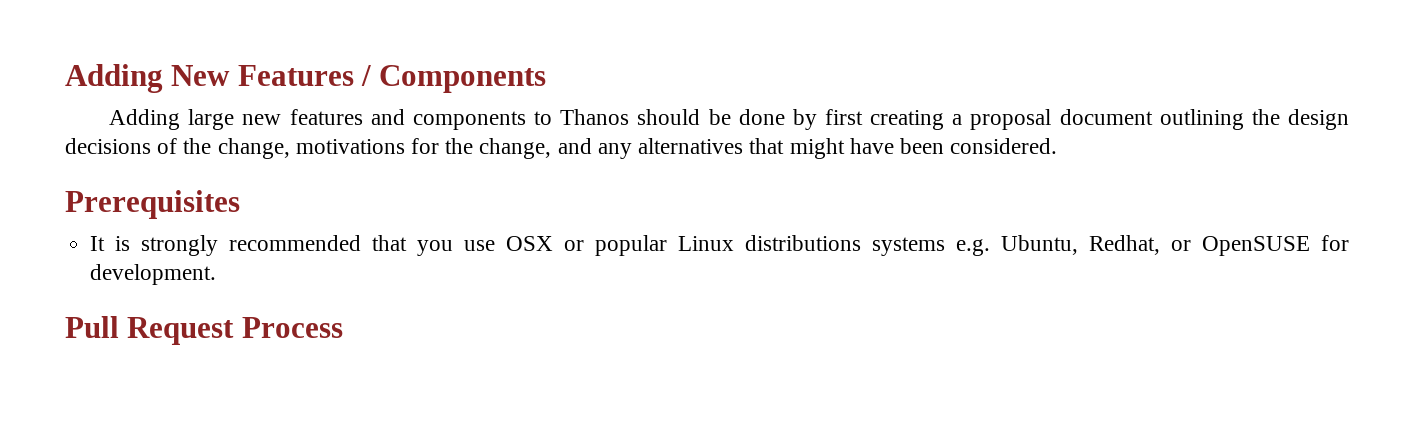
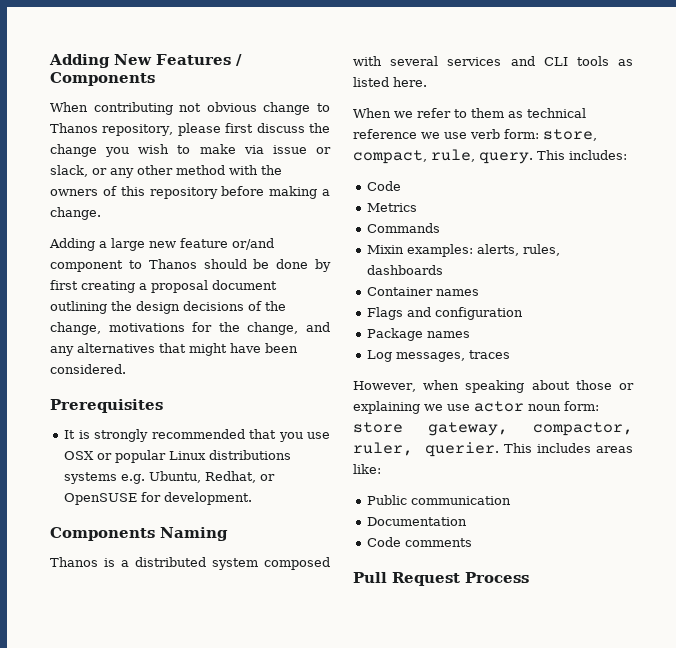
- Adding large new features and components to Thanos should be done by first creating a proposal document outlining the design decisions of the change, motivations for the change, and any alternatives that might have been considered.
+ When contributing not obvious change to Thanos repository, please first discuss the change you wish to make via issue or slack, or any other method with the owners of this repository before making a change.
+ Adding a large new feature or/and component to Thanos should be done by first creating a proposal document outlining the design decisions of the change, motivations for the change, and any alternatives that might have been considered.
+ Components Naming
+ Thanos is a distributed system composed with several services and CLI tools as listed here.
+ When we refer to them as technical reference we use verb form: store, compact, rule, query. This includes:
+ Code
+ Metrics
+ Commands
+ Mixin examples: alerts, rules, dashboards
+ Container names
+ Flags and configuration
+ Package names
+ Log messages, traces
+ However, when speaking about those or explaining we use actor noun form: store gateway, compactor, ruler, querier. This includes areas like:
+ Public communication
+ Documentation
+ Code comments

